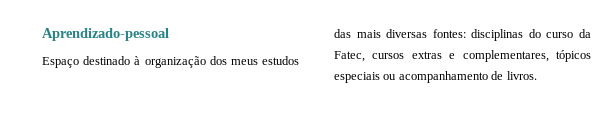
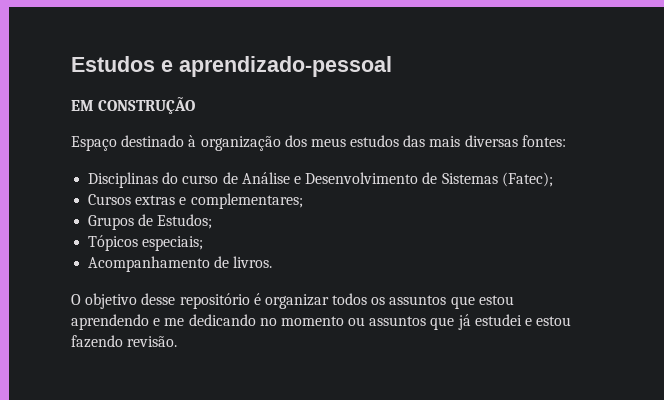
- Aprendizado-pessoal
+ Estudos e aprendizado-pessoal
+ EM CONSTRUÇÃO
- Espaço destinado à organização dos meus estudos das mais diversas fontes: disciplinas do curso da Fatec, cursos extras e complementares, tópicos especiais ou acompanhamento de livros.
+ Espaço destinado à organização dos meus estudos das mais diversas fontes:
+ Disciplinas do curso de Análise e Desenvolvimento de Sistemas (Fatec);
+ Cursos extras e complementares;
+ Grupos de Estudos;
+ Tópicos especiais;
+ Acompanhamento de livros.
+ O objetivo desse repositório é organizar todos os assuntos que estou aprendendo e me dedicando no momento ou assuntos que já estudei e estou fazendo revisão.

